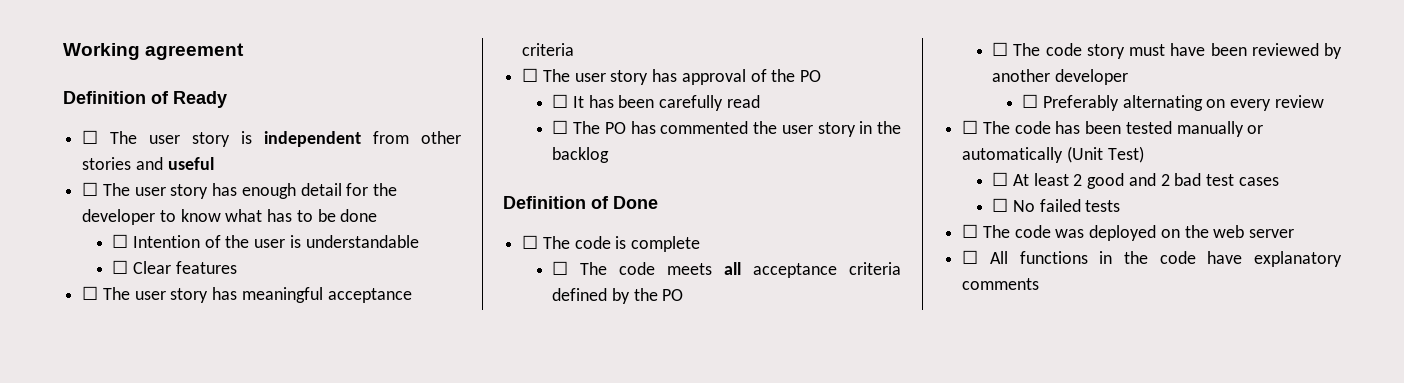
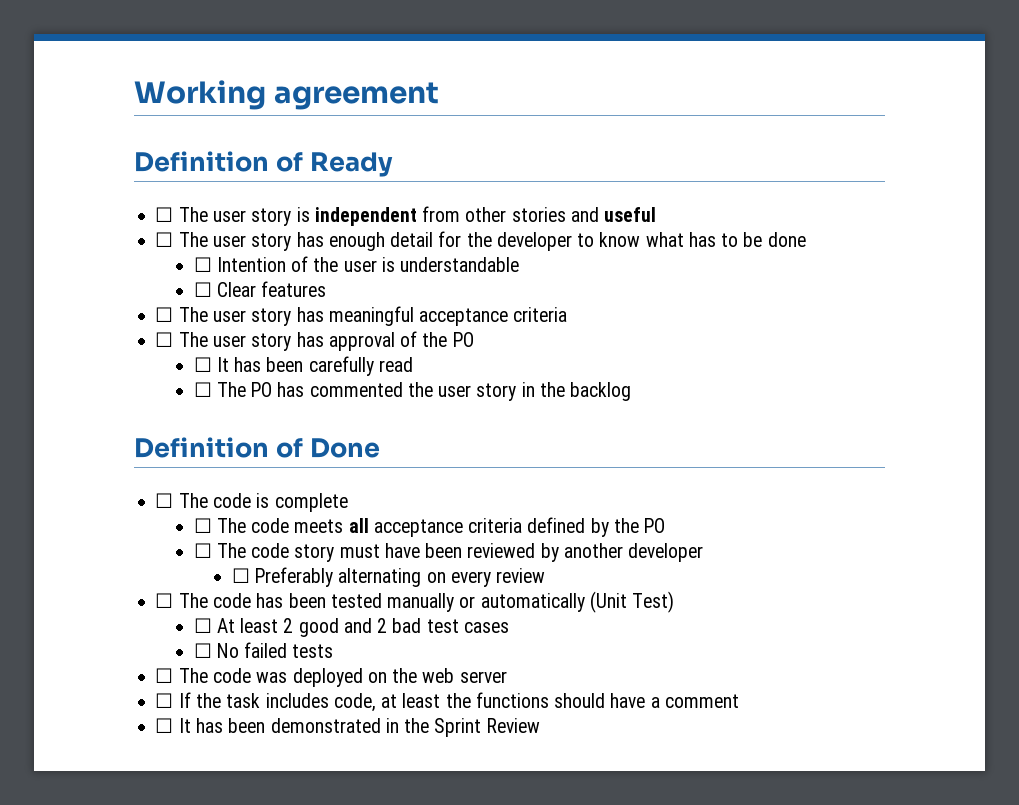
- ☐ All functions in the code have explanatory comments
+ ☐ If the task includes code, at least the functions should have a comment
+ ☐ It has been demonstrated in the Sprint Review

